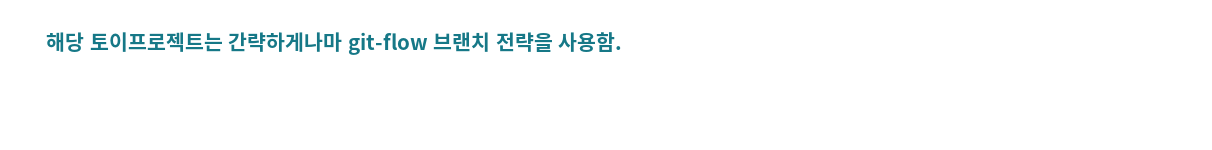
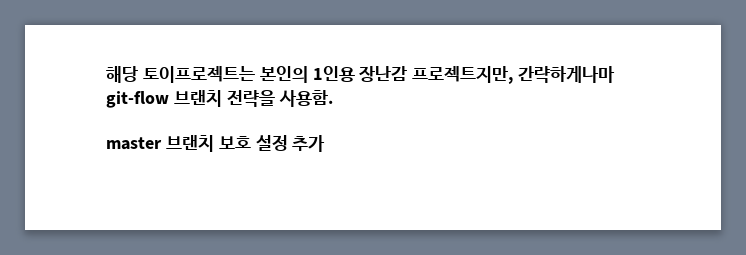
- 해당 토이프로젝트는 간략하게나마 git-flow 브랜치 전략을 사용함.
+ 해당 토이프로젝트는 본인의 1인용 장난감 프로젝트지만, 간략하게나마 git-flow 브랜치 전략을 사용함.
+ master 브랜치 보호 설정 추가

